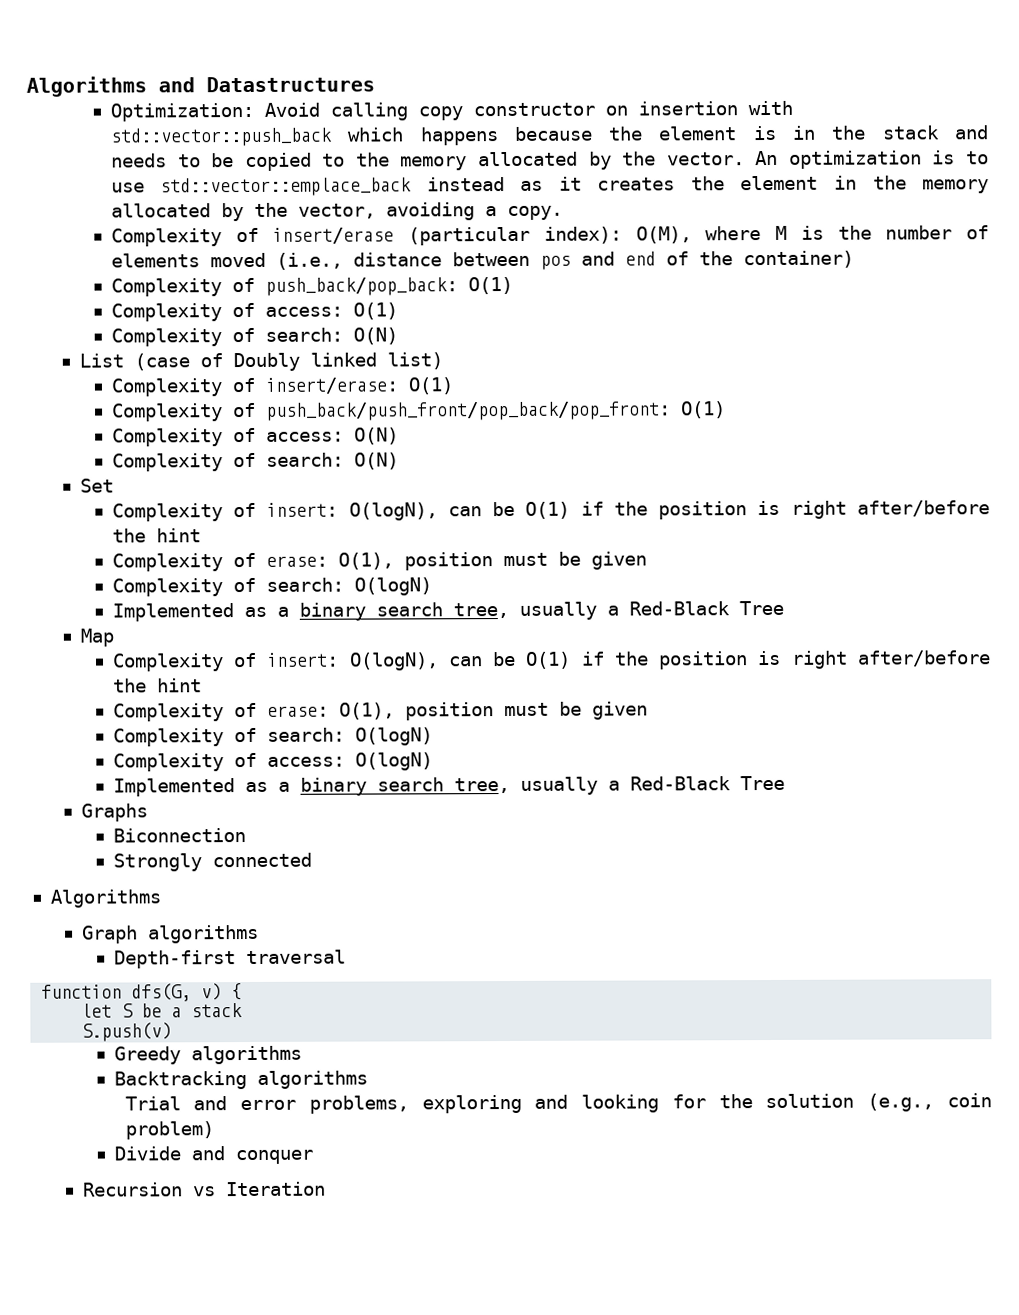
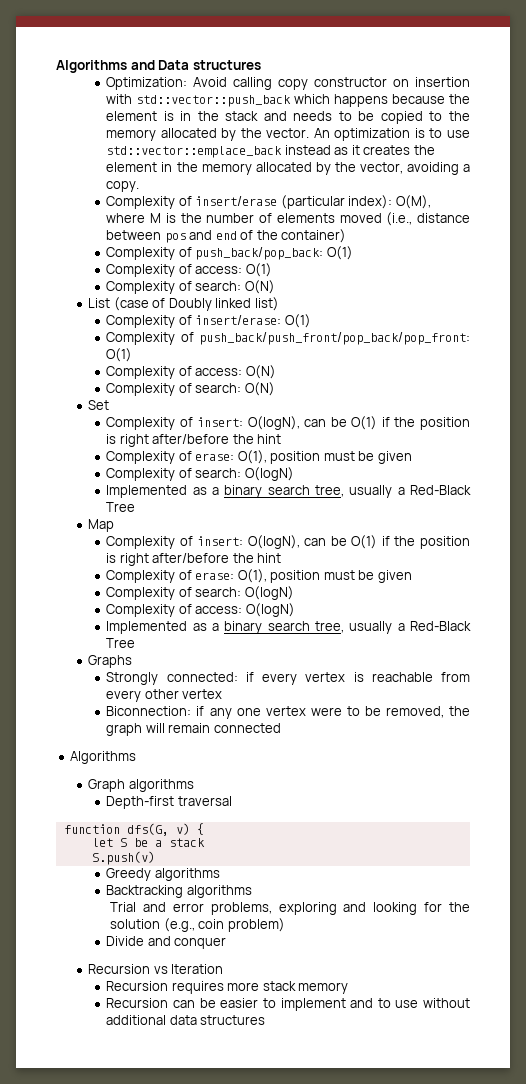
- Algorithms and Datastructures
+ Algorithms and Data structures
- Biconnection
- Strongly connected
+ Strongly connected: if every vertex is reachable from every other vertex
+ Biconnection: if any one vertex were to be removed, the graph will remain connected
+ Recursion requires more stack memory
+ Recursion can be easier to implement and to use without additional data structures

